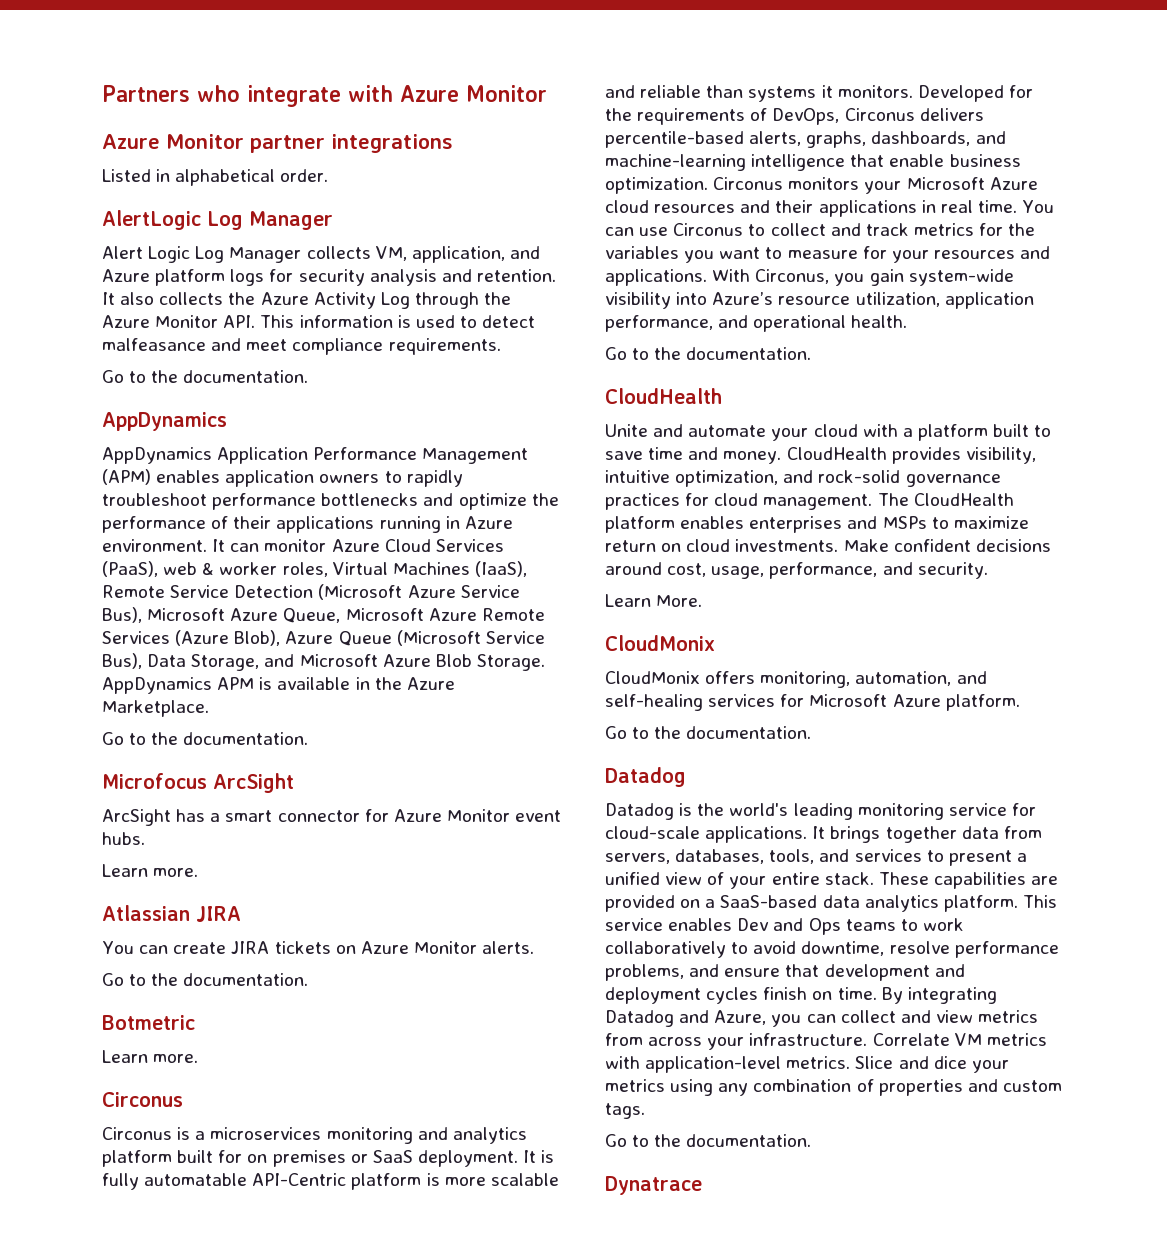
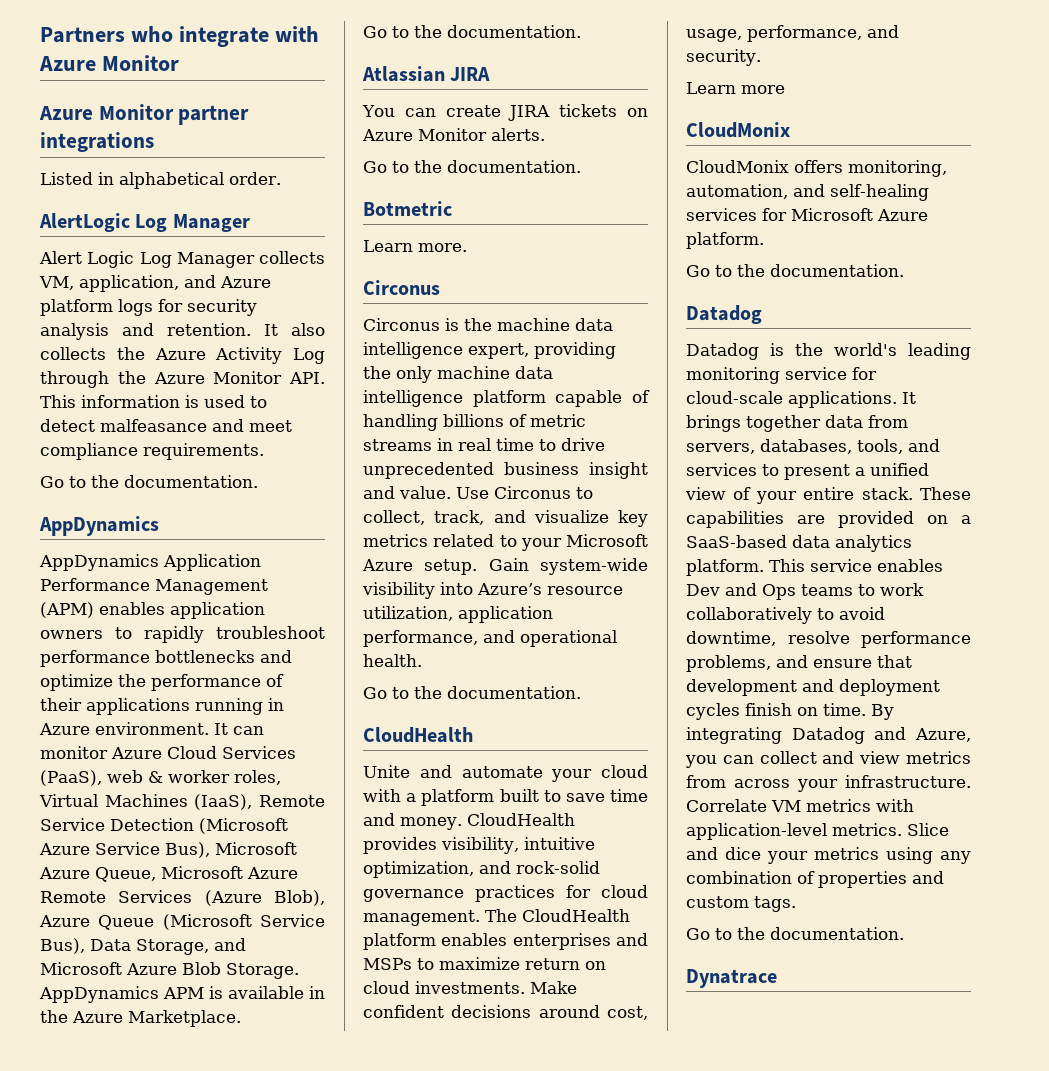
- Microfocus ArcSight
- ArcSight has a smart connector for Azure Monitor event hubs.
- Learn more.
- Circonus is a microservices monitoring and analytics platform built for on premises or SaaS deployment. It is fully automatable API-Centric platform is more scalable and reliable than systems it monitors. Developed for the requirements of DevOps, Circonus delivers percentile-based alerts, graphs, dashboards, and machine-learning intelligence that enable business optimization. Circonus monitors your Microsoft Azure cloud resources and their applications in real time. You can use Circonus to collect and track metrics for the variables you want to measure for your resources and applications. With Circonus, you gain system-wide visibility into Azure’s resource utilization, application performance, and operational health.
+ Circonus is the machine data intelligence expert, providing the only machine data intelligence platform capable of handling billions of metric streams in real time to drive unprecedented business insight and value. Use Circonus to collect, track, and visualize key metrics related to your Microsoft Azure setup. Gain system-wide visibility into Azure’s resource utilization, application performance, and operational health.
- Learn More.
+ Learn more

